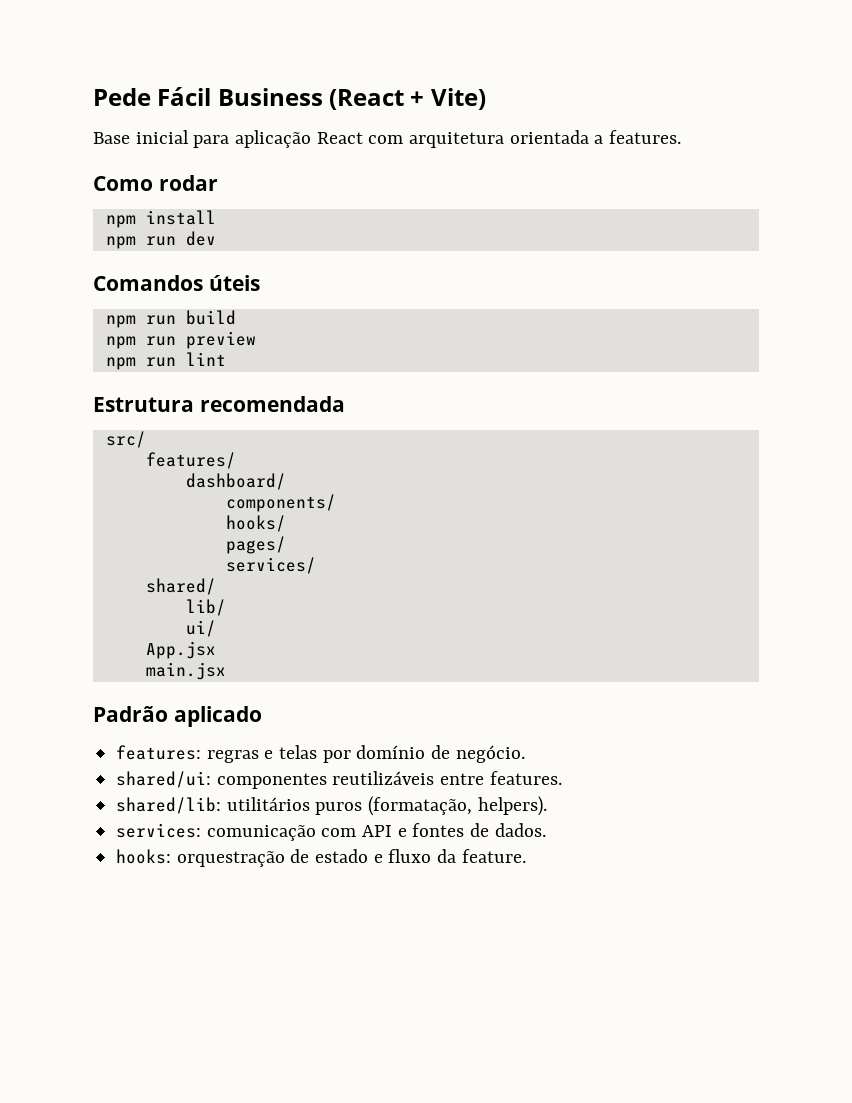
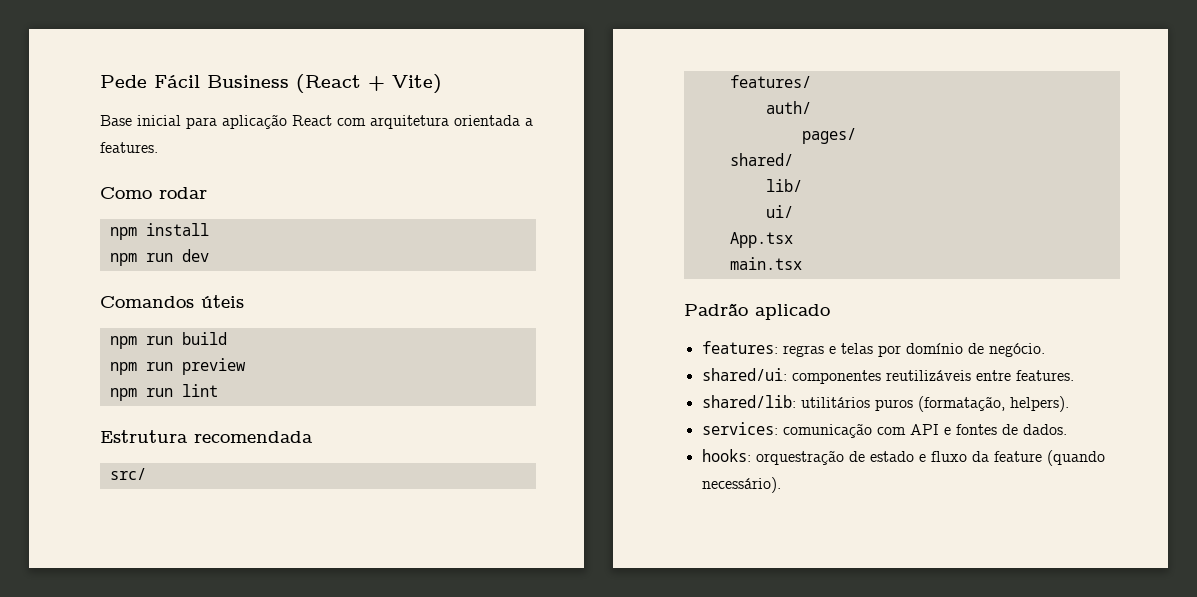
- dashboard/
- components/
- hooks/
+ auth/
- services/
- App.jsx
- main.jsx
+ App.tsx
+ main.tsx
- hooks: orquestração de estado e fluxo da feature.
+ hooks: orquestração de estado e fluxo da feature (quando necessário).

